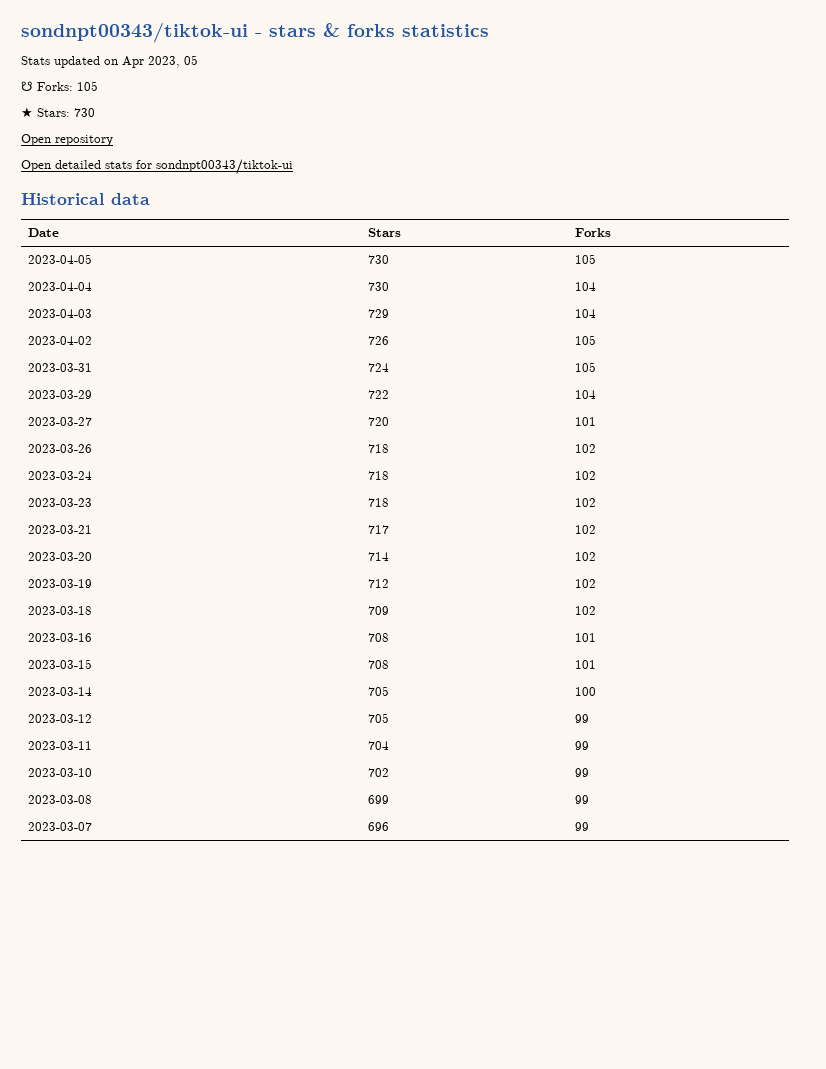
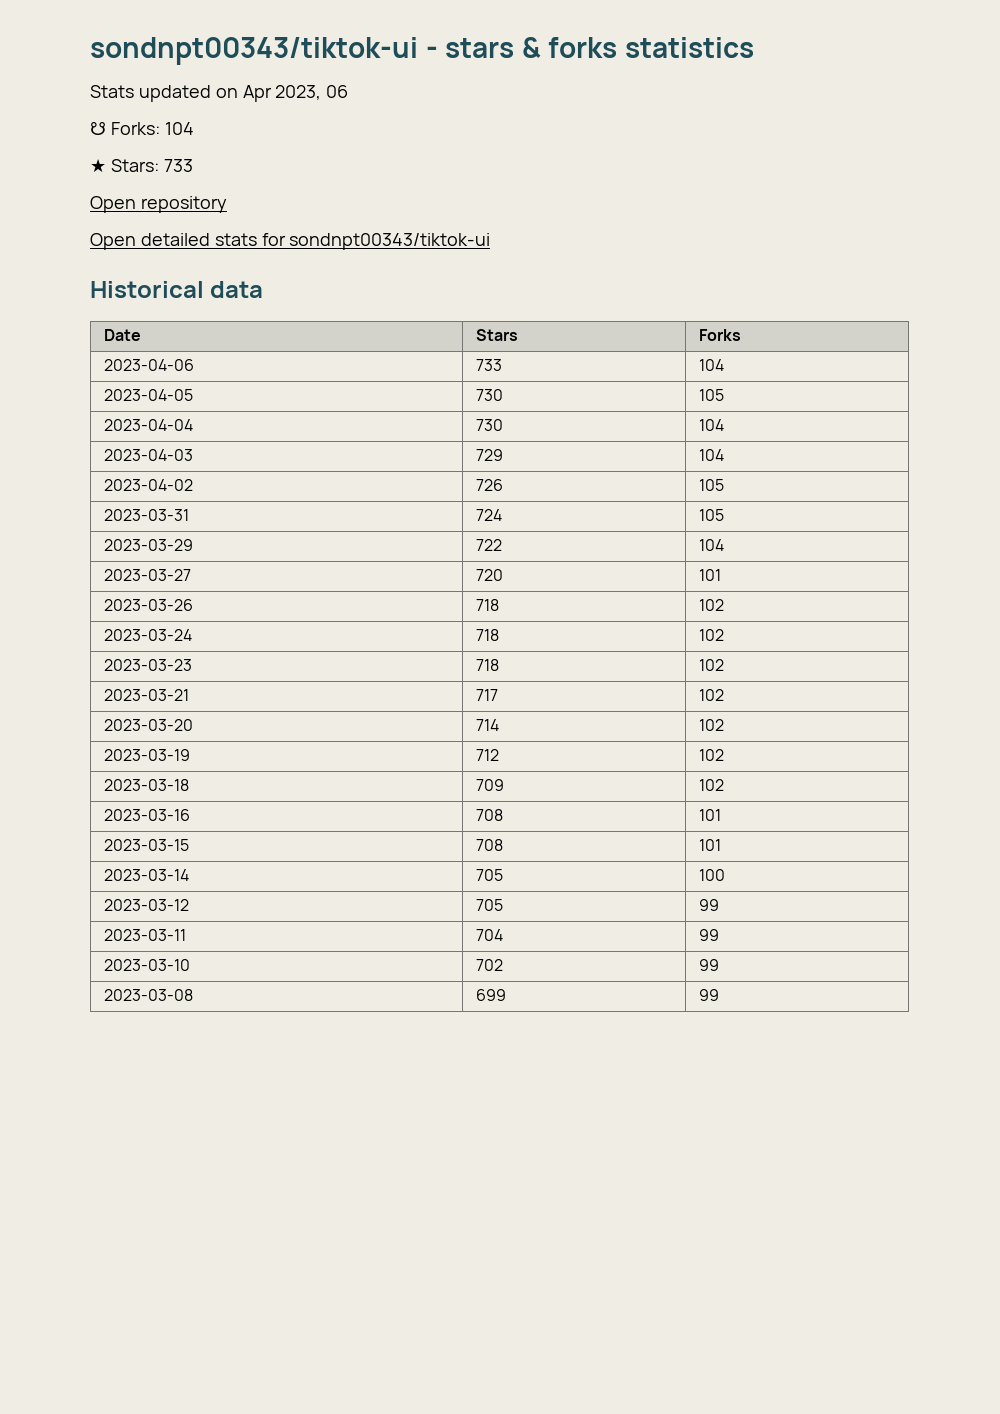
- Stats updated on Apr 2023, 05
+ Stats updated on Apr 2023, 06
- ☋ Forks: 105
+ ☋ Forks: 104
- ★ Stars: 730
+ ★ Stars: 733
+ 2023-04-06 | 733 | 104
- 2023-03-07 | 696 | 99

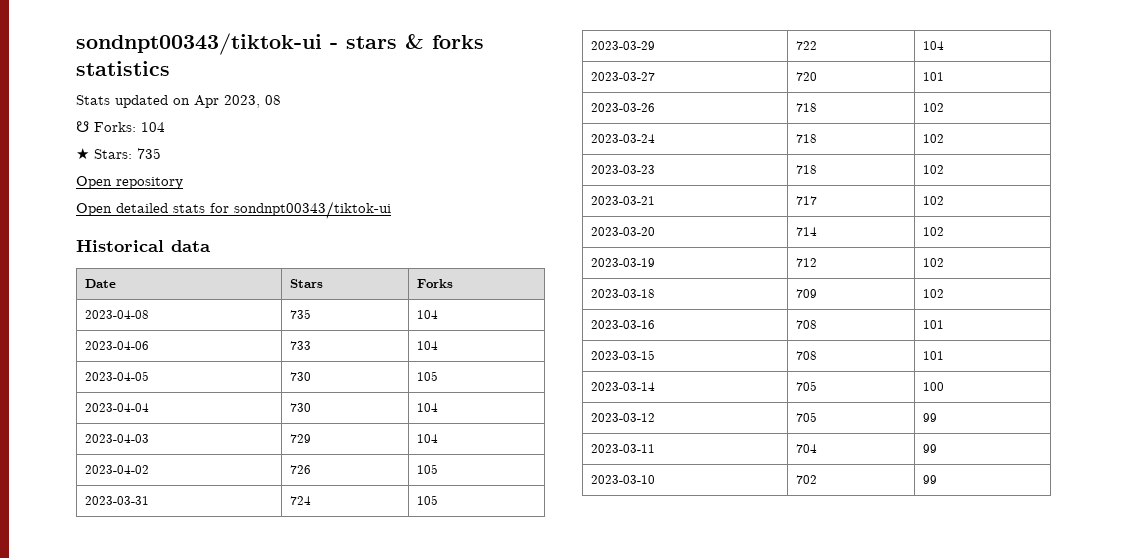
- Stats updated on Apr 2023, 06
+ Stats updated on Apr 2023, 08
- ★ Stars: 733
+ ★ Stars: 735
+ 2023-04-08 | 735 | 104
- 2023-03-08 | 699 | 99

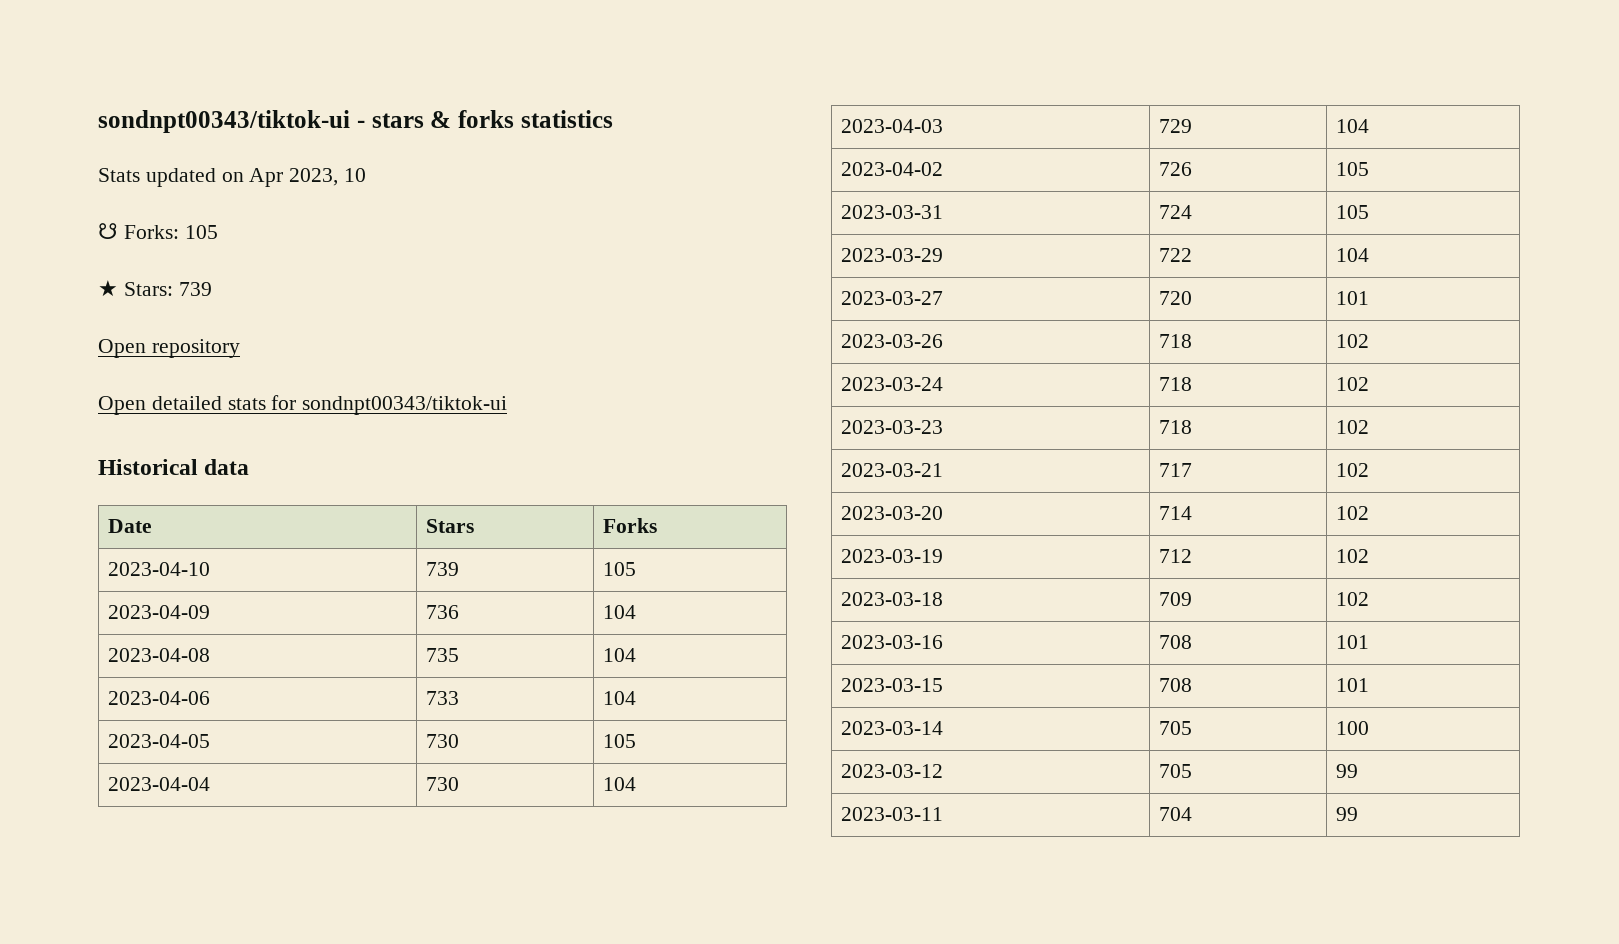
- Stats updated on Apr 2023, 08
+ Stats updated on Apr 2023, 10
- ☋ Forks: 104
+ ☋ Forks: 105
- ★ Stars: 735
+ ★ Stars: 739
+ 2023-04-10 | 739 | 105
+ 2023-04-09 | 736 | 104
- 2023-03-10 | 702 | 99

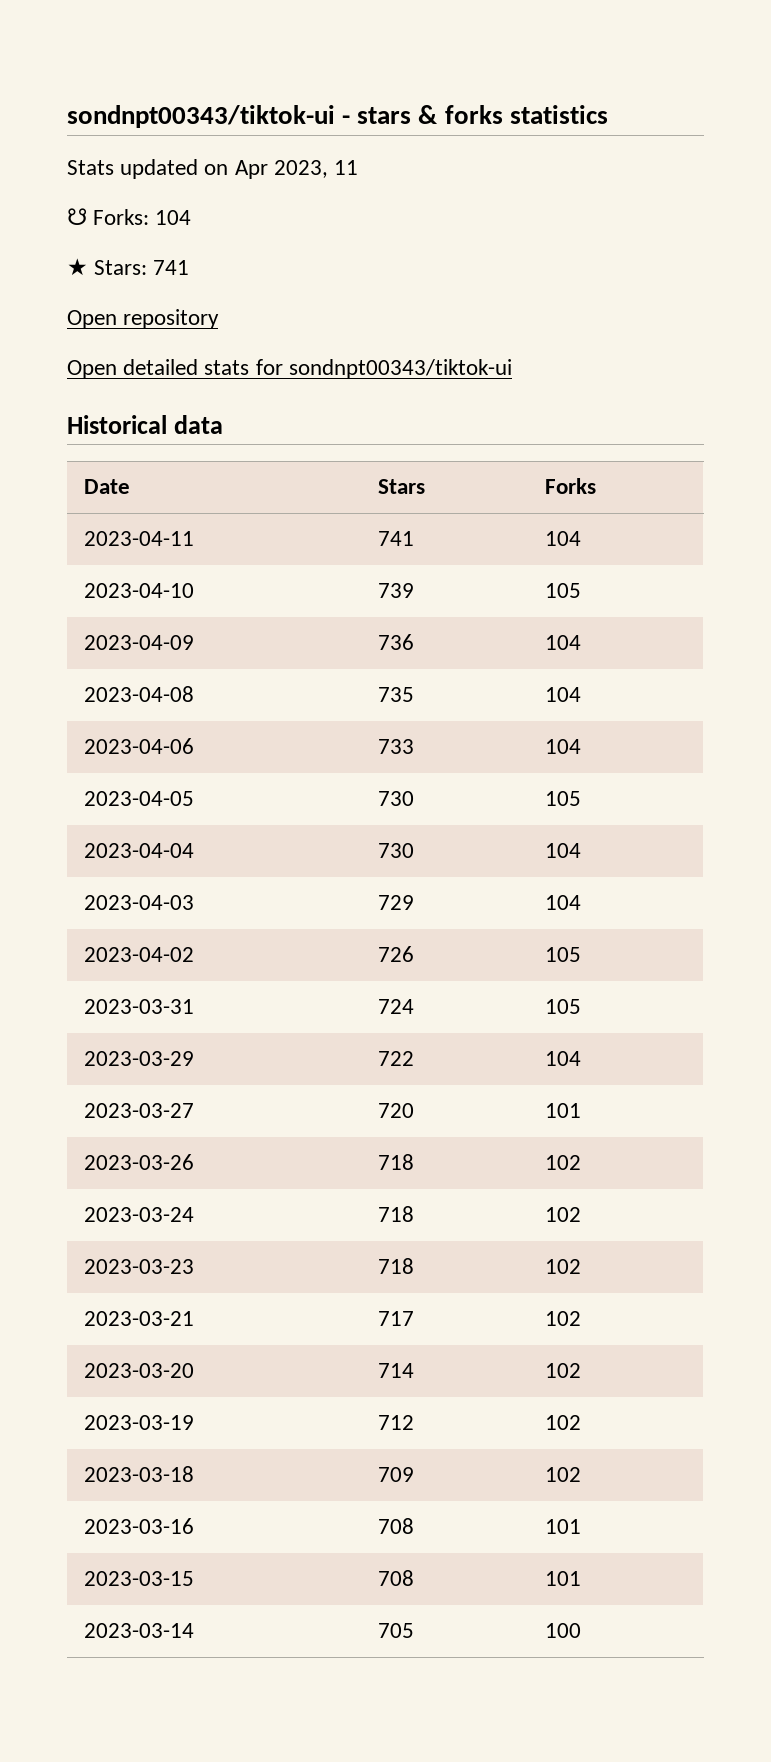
- Stats updated on Apr 2023, 10
+ Stats updated on Apr 2023, 11
- ☋ Forks: 105
+ ☋ Forks: 104
- ★ Stars: 739
+ ★ Stars: 741
+ 2023-04-11 | 741 | 104
- 2023-03-12 | 705 | 99
- 2023-03-11 | 704 | 99

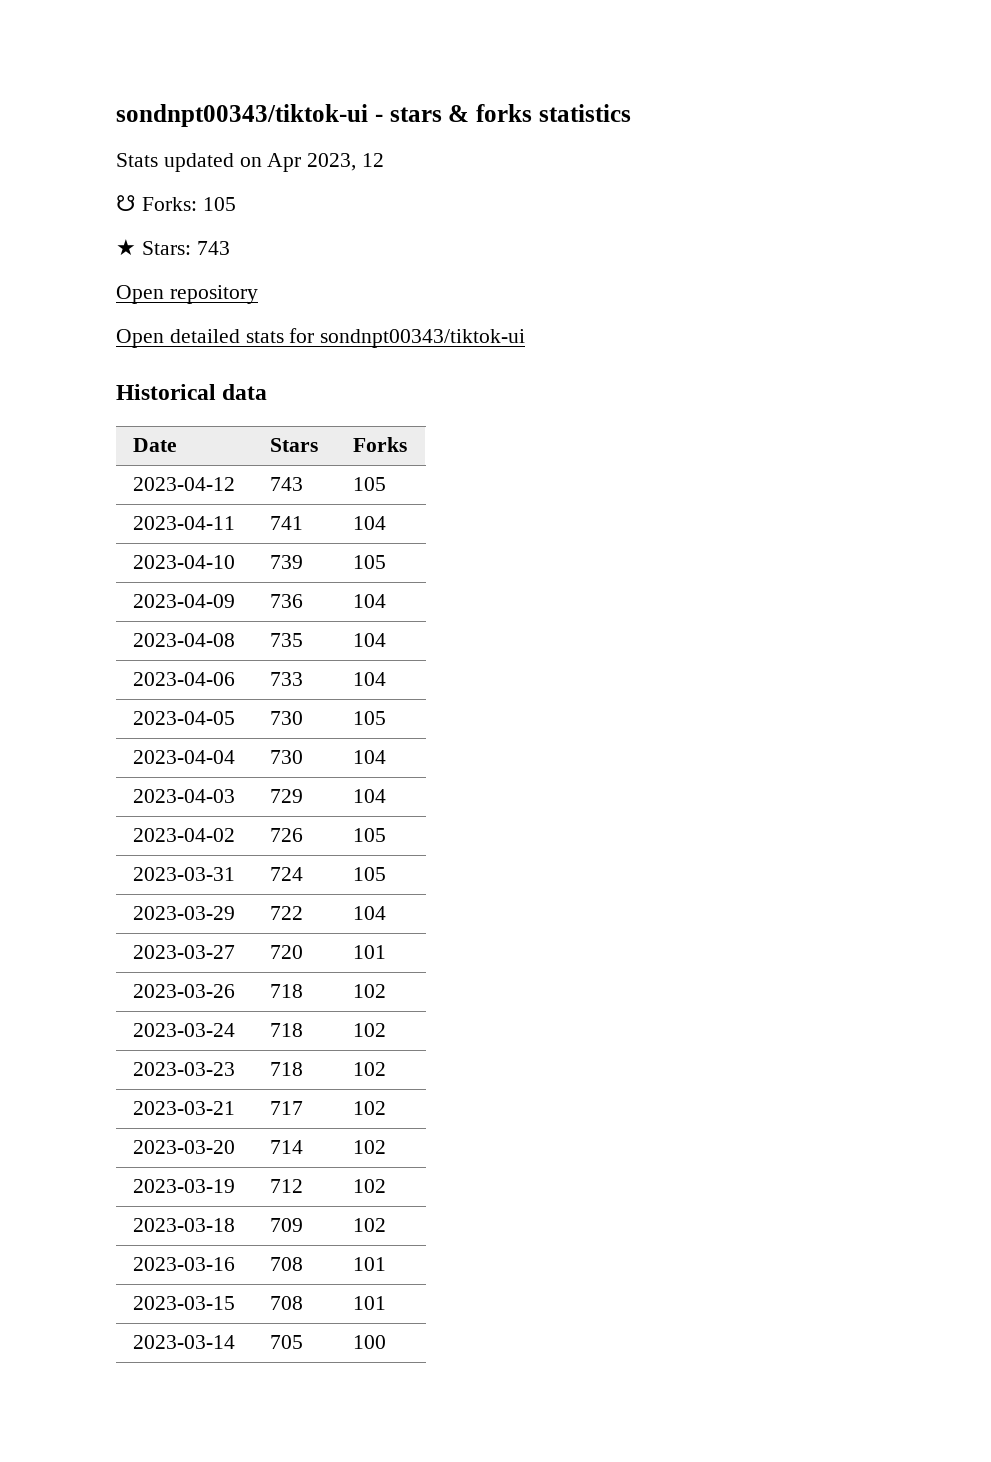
- Stats updated on Apr 2023, 11
+ Stats updated on Apr 2023, 12
- ☋ Forks: 104
+ ☋ Forks: 105
- ★ Stars: 741
+ ★ Stars: 743
+ 2023-04-12 | 743 | 105

